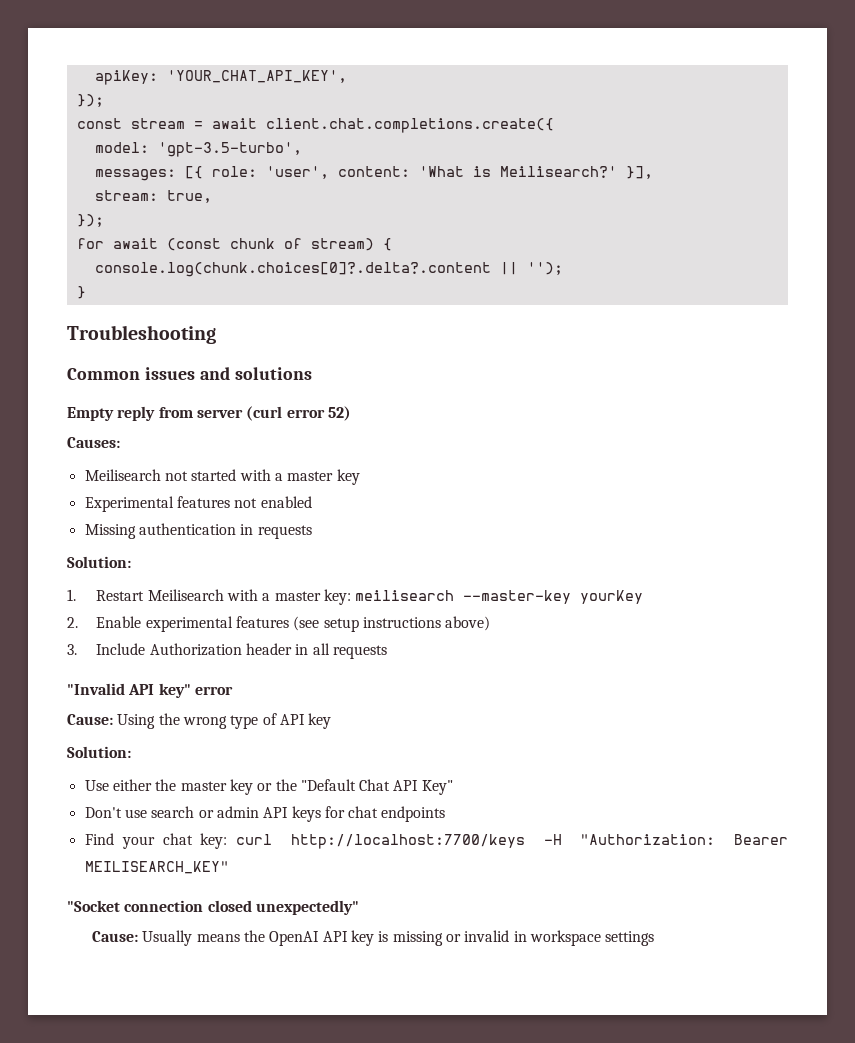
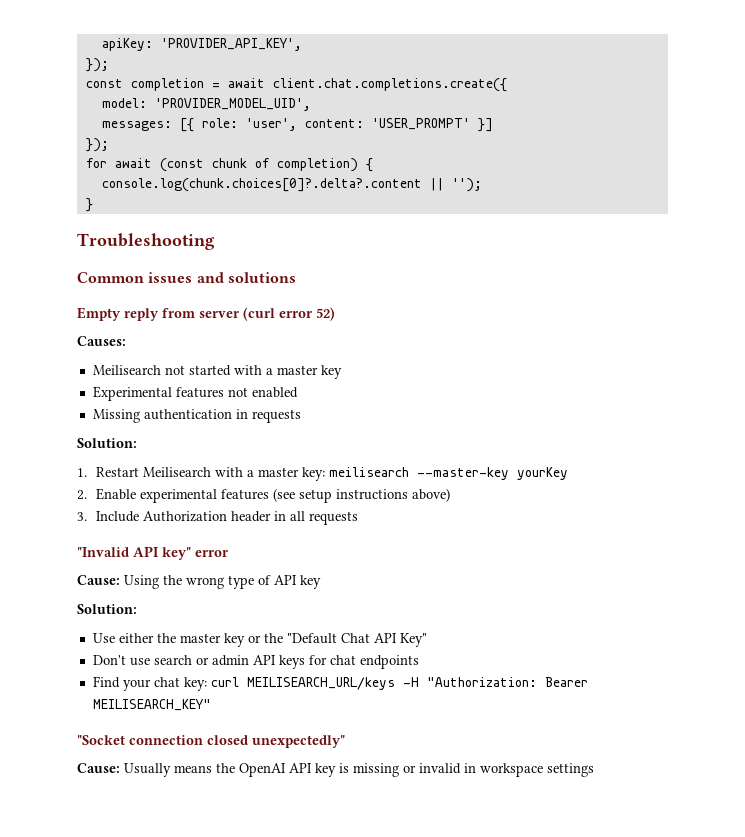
- apiKey: 'YOUR_CHAT_API_KEY',
+ apiKey: 'PROVIDER_API_KEY',
- const stream = await client.chat.completions.create({
+ const completion = await client.chat.completions.create({
- model: 'gpt-3.5-turbo',
+ model: 'PROVIDER_MODEL_UID',
- messages: [{ role: 'user', content: 'What is Meilisearch?' }],
- stream: true,
+ messages: [{ role: 'user', content: 'USER_PROMPT' }]
- for await (const chunk of stream) {
+ for await (const chunk of completion) {
- Find your chat key: curl http://localhost:7700/keys -H "Authorization: Bearer MEILISEARCH_KEY"
+ Find your chat key: curl MEILISEARCH_URL/keys -H "Authorization: Bearer MEILISEARCH_KEY"

